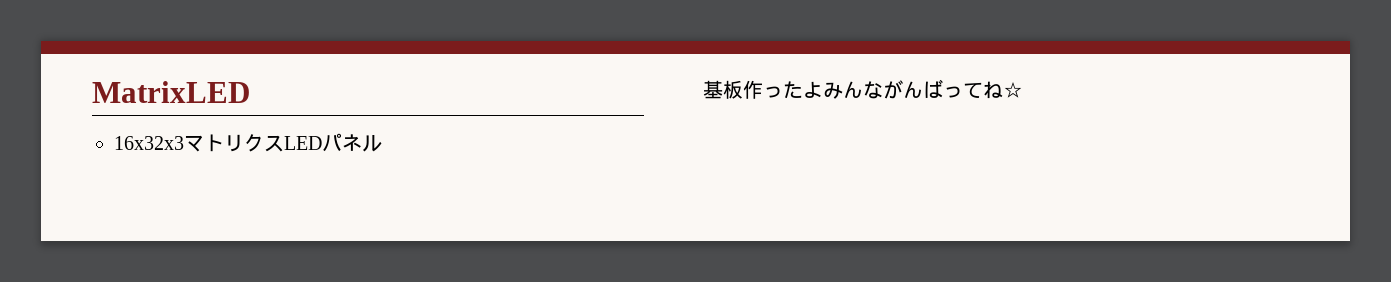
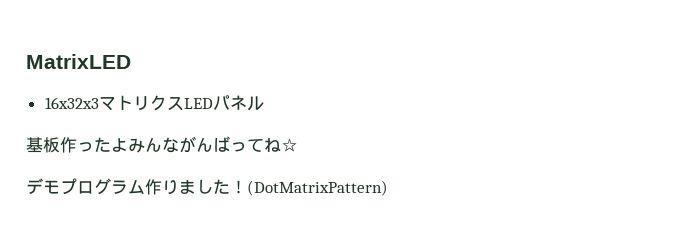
+ デモプログラム作りました！(DotMatrixPattern)

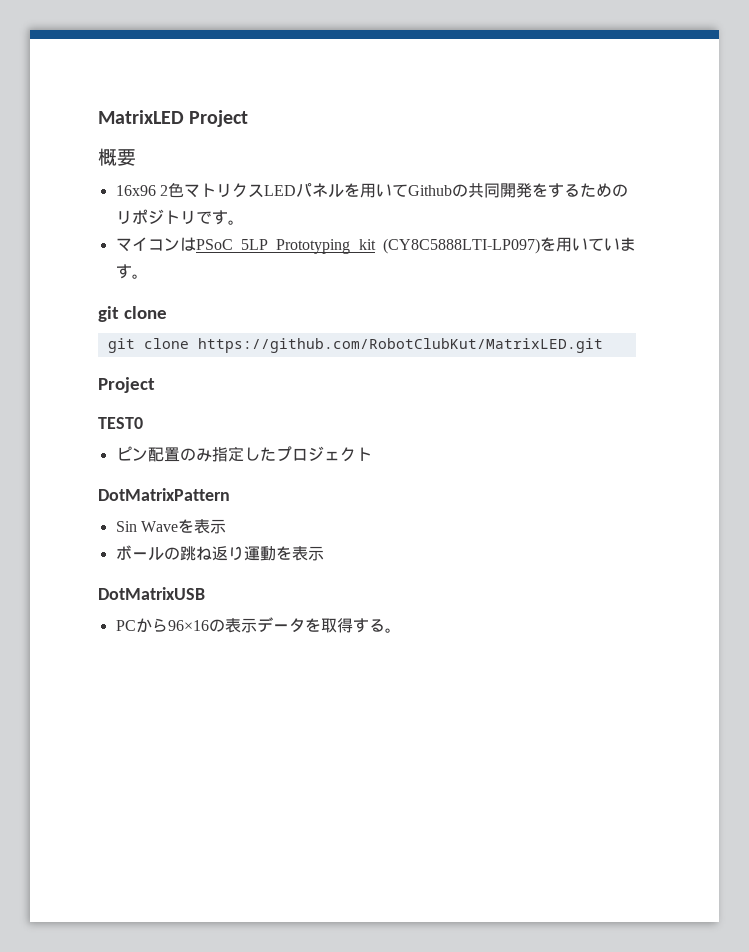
- MatrixLED
- 16x32x3マトリクスLEDパネル
- 基板作ったよみんながんばってね☆
- デモプログラム作りました！(DotMatrixPattern)
+ MatrixLED Project
+ 概要
+ 16x96 2色マトリクスLEDパネルを用いてGithubの共同開発をするためのリポジトリです。
+ マイコンはPSoC 5LP Prototyping kit (CY8C5888LTI-LP097)を用いています。
+ git clone
+ git clone https://github.com/RobotClubKut/MatrixLED.git
+ Project
+ TEST0
+ ピン配置のみ指定したプロジェクト
+ DotMatrixPattern
+ Sin Waveを表示
+ ボールの跳ね返り運動を表示
+ DotMatrixUSB
+ PCから96×16の表示データを取得する。

